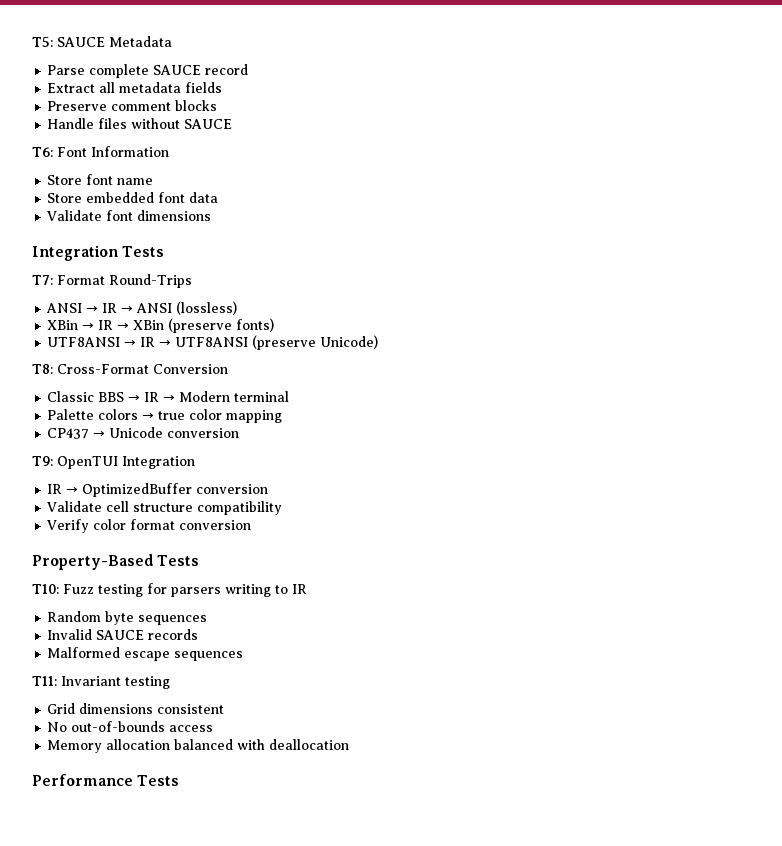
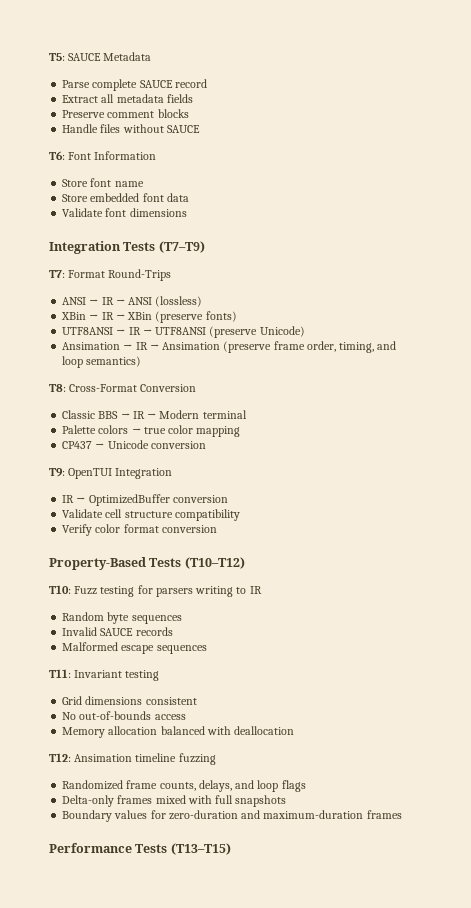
- Integration Tests
+ Integration Tests (T7–T9)
+ Ansimation → IR → Ansimation (preserve frame order, timing, and loop semantics)
- Property-Based Tests
+ Property-Based Tests (T10–T12)
+ T12: Ansimation timeline fuzzing
+ Randomized frame counts, delays, and loop flags
+ Delta-only frames mixed with full snapshots
+ Boundary values for zero-duration and maximum-duration frames
- Performance Tests
+ Performance Tests (T13–T15)

